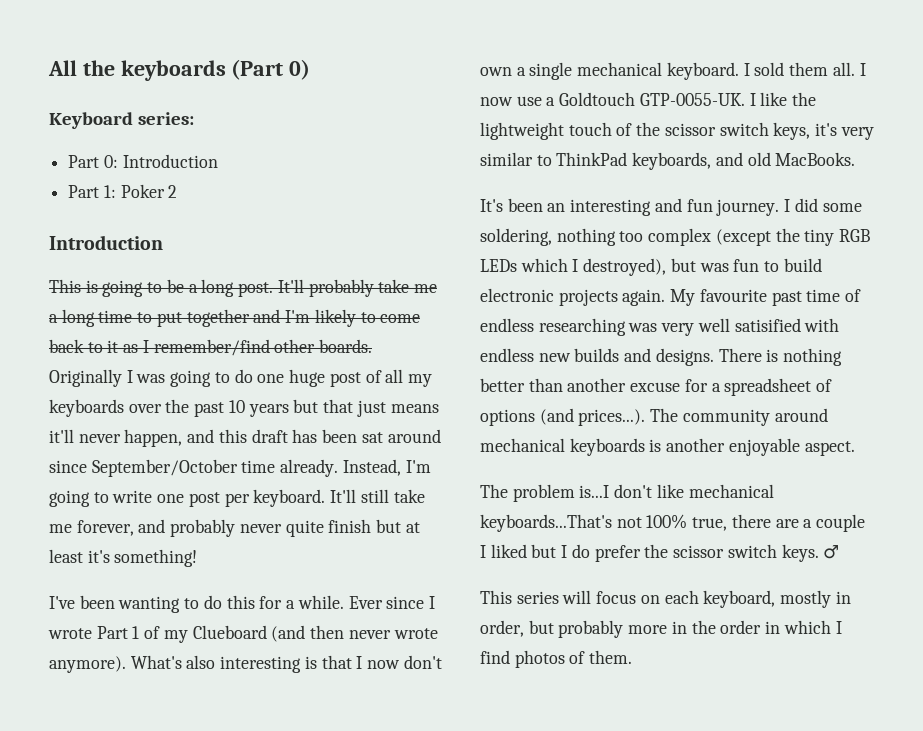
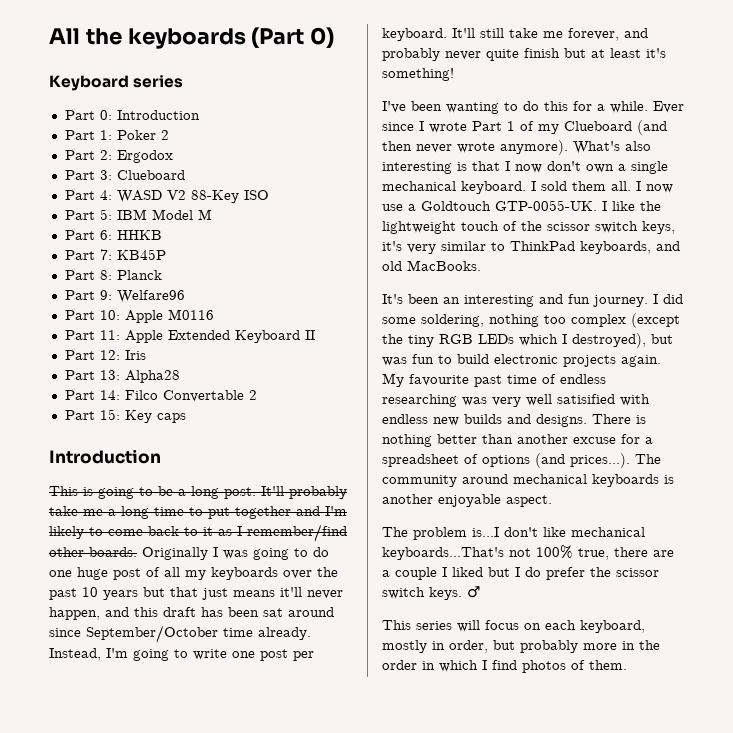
- Keyboard series:
+ Keyboard series
+ Part 2: Ergodox
+ Part 3: Clueboard
+ Part 4: WASD V2 88-Key ISO
+ Part 5: IBM Model M
+ Part 6: HHKB
+ Part 7: KB45P
+ Part 8: Planck
+ Part 9: Welfare96
+ Part 10: Apple M0116
+ Part 11: Apple Extended Keyboard II
+ Part 12: Iris
+ Part 13: Alpha28
+ Part 14: Filco Convertable 2
+ Part 15: Key caps

